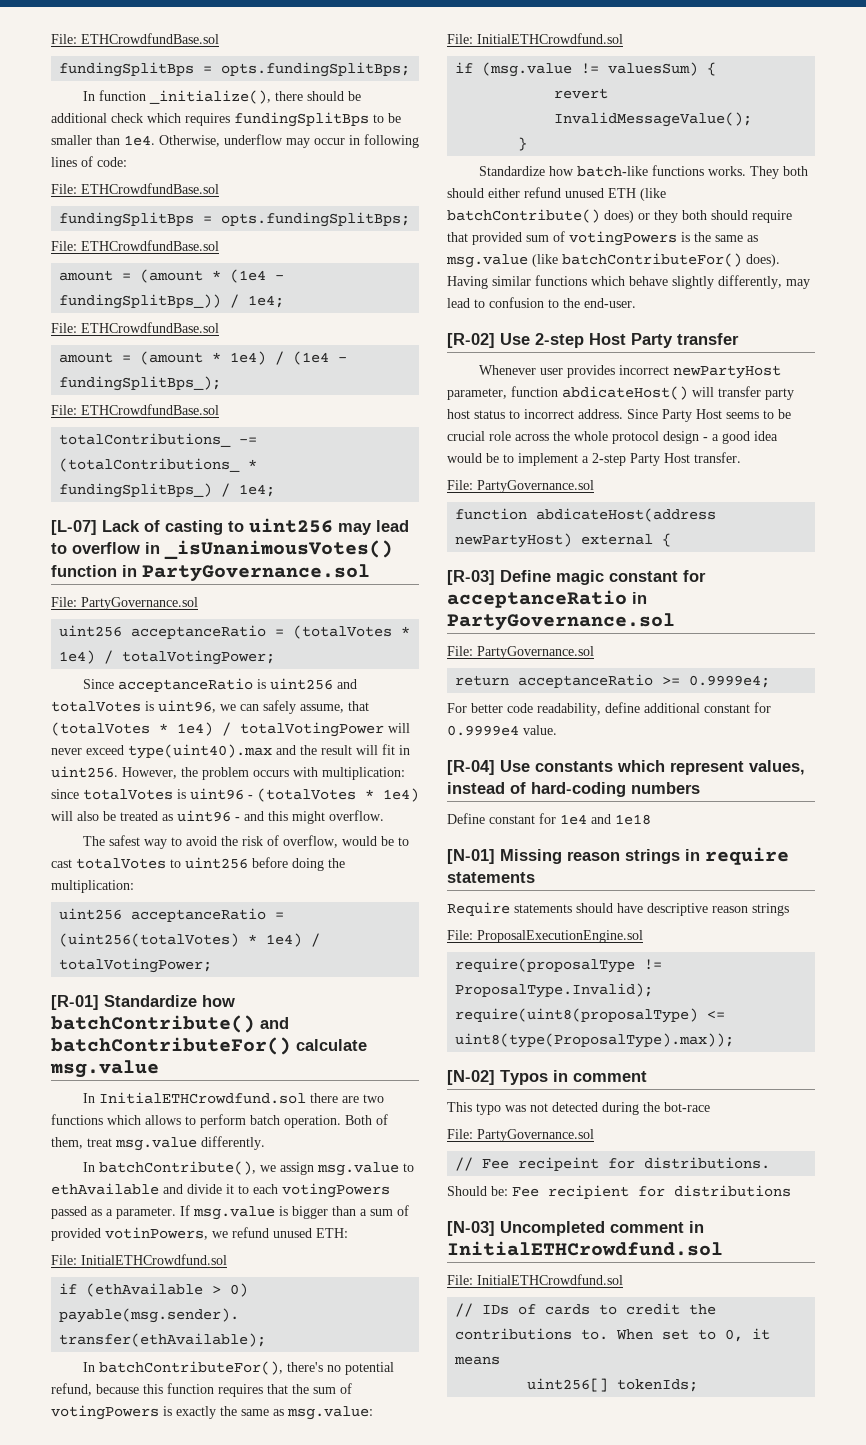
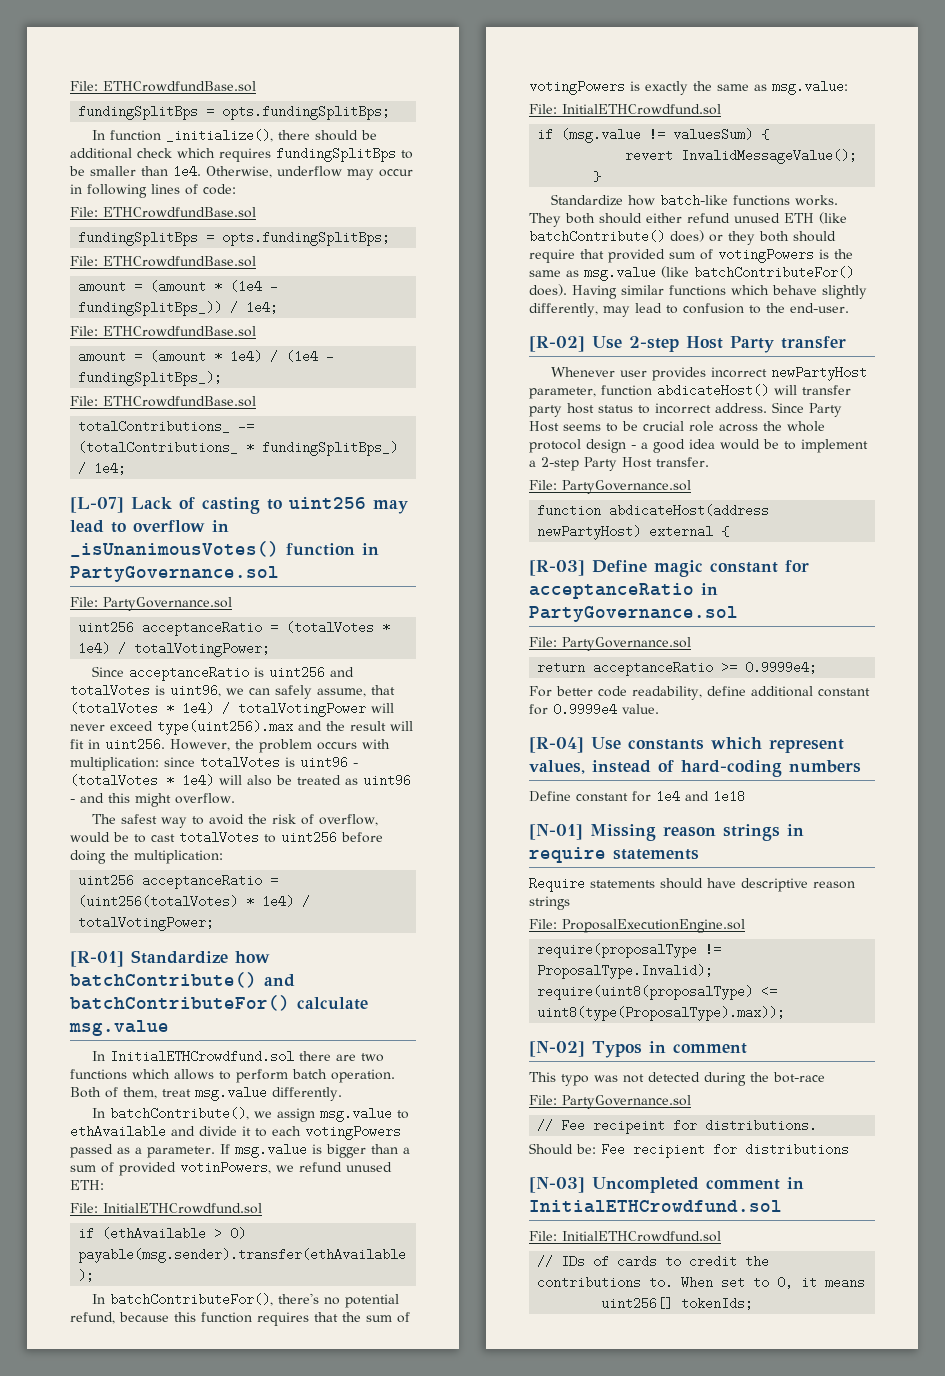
- Since acceptanceRatio is uint256 and totalVotes is uint96, we can safely assume, that (totalVotes * 1e4) / totalVotingPower will never exceed type(uint40).max and the result will fit in uint256.
+ Since acceptanceRatio is uint256 and totalVotes is uint96, we can safely assume, that (totalVotes * 1e4) / totalVotingPower will never exceed type(uint256).max and the result will fit in uint256.

